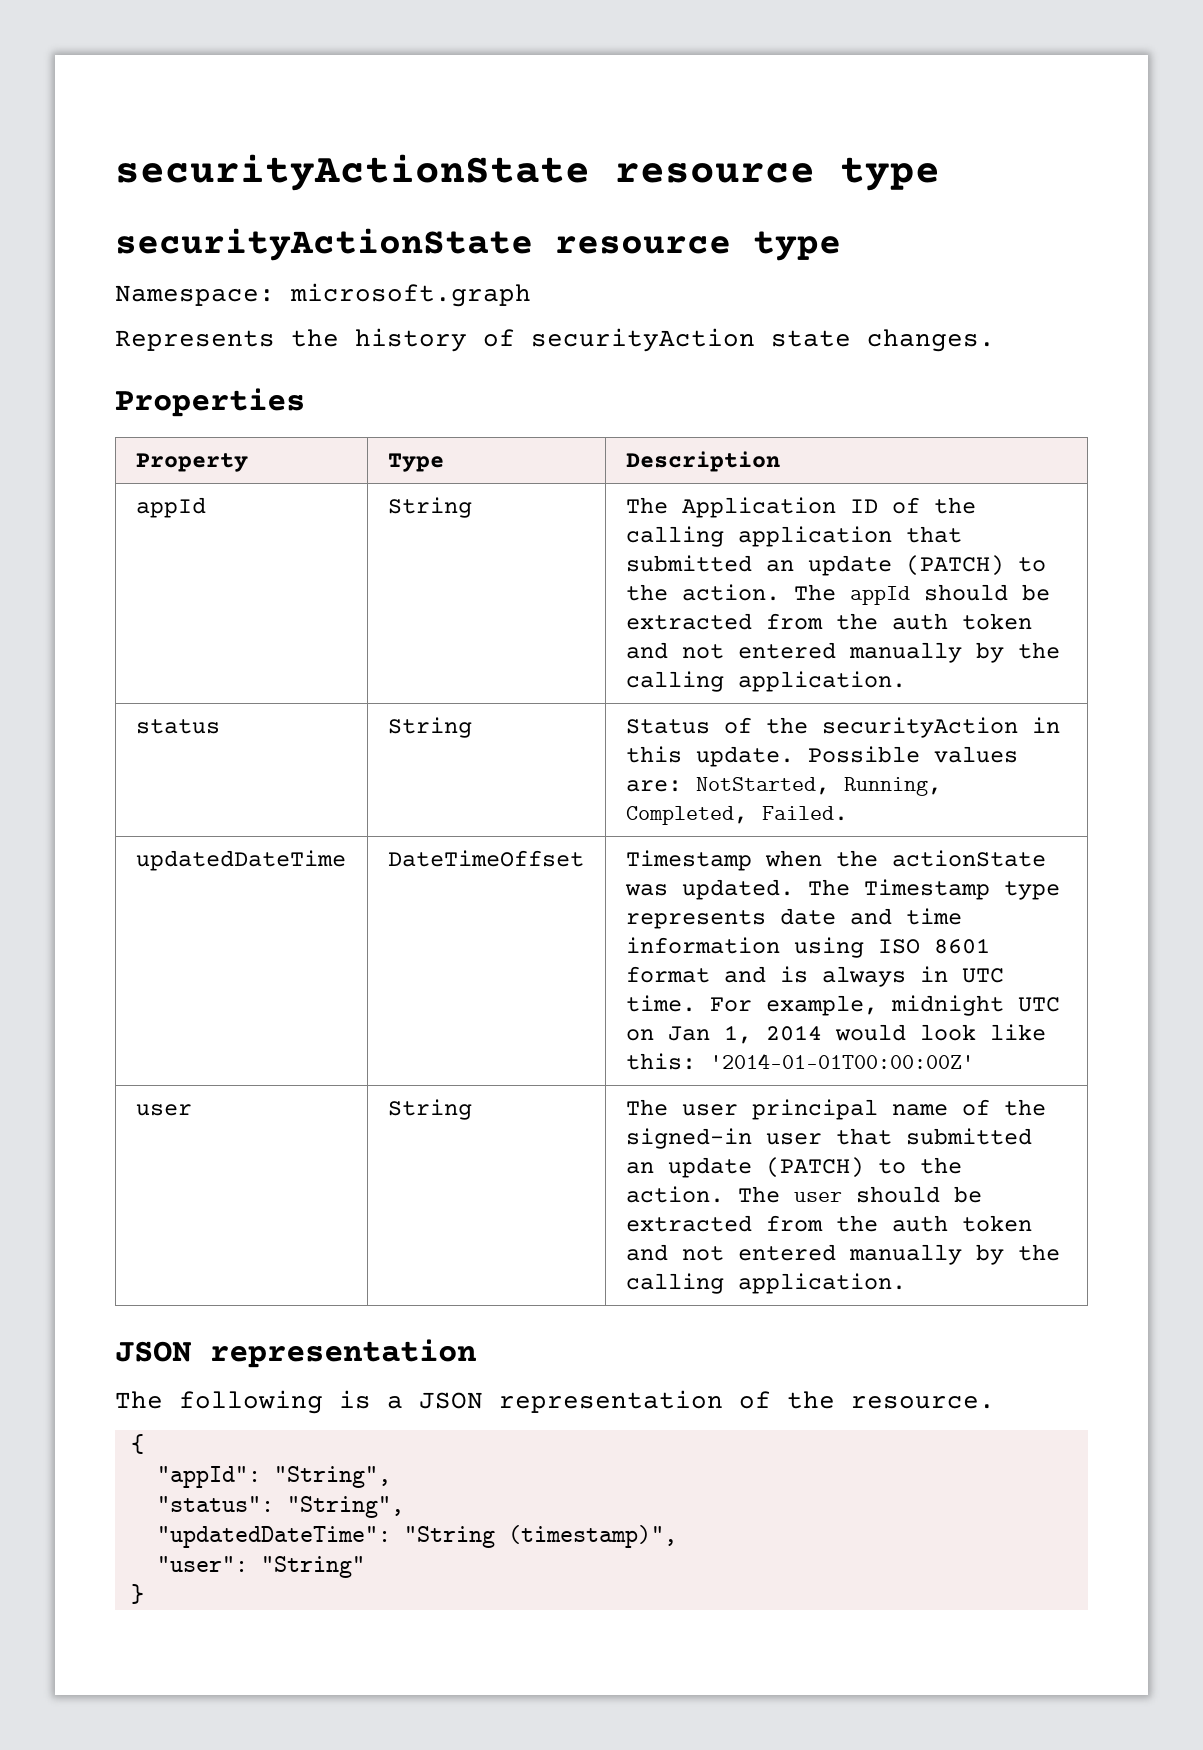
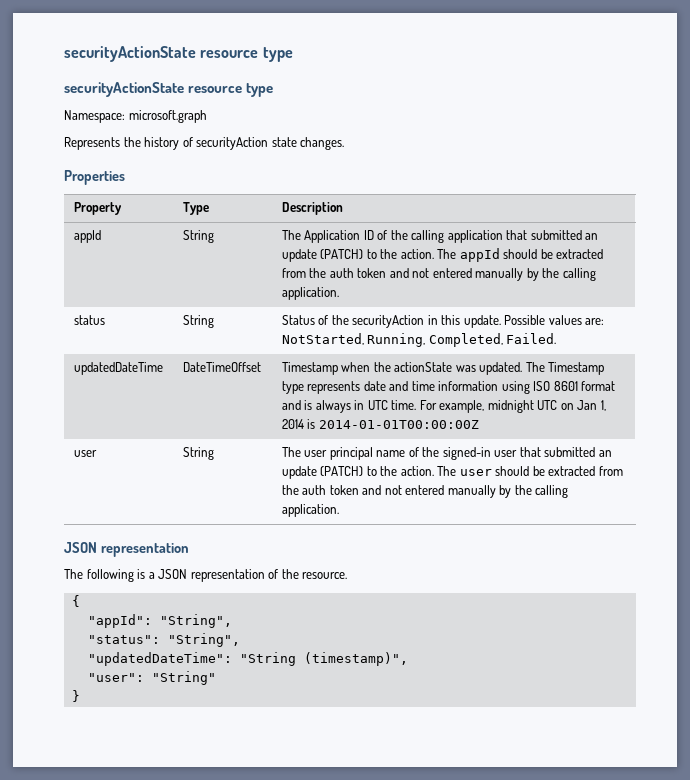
- updatedDateTime | DateTimeOffset | Timestamp when the actionState was updated. The Timestamp type represents date and time information using ISO 8601 format and is always in UTC time. For example, midnight UTC on Jan 1, 2014 would look like this: '2014-01-01T00:00:00Z'
+ updatedDateTime | DateTimeOffset | Timestamp when the actionState was updated. The Timestamp type represents date and time information using ISO 8601 format and is always in UTC time. For example, midnight UTC on Jan 1, 2014 is 2014-01-01T00:00:00Z

